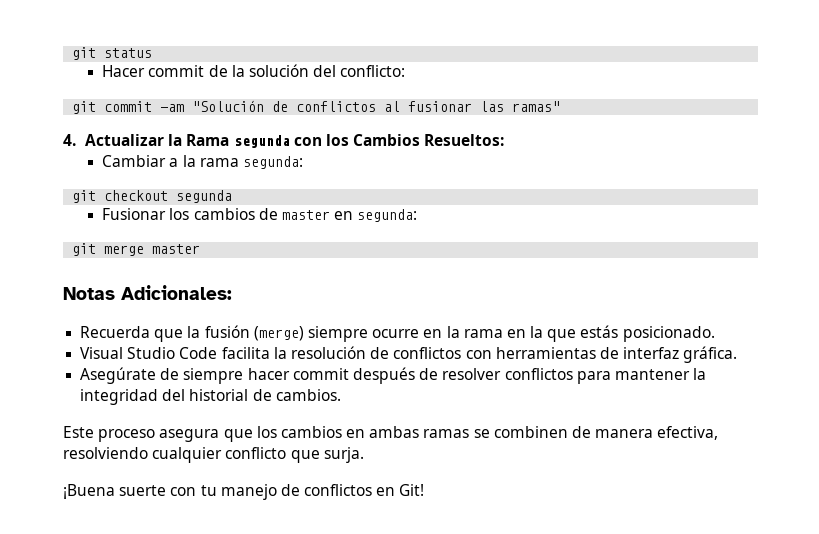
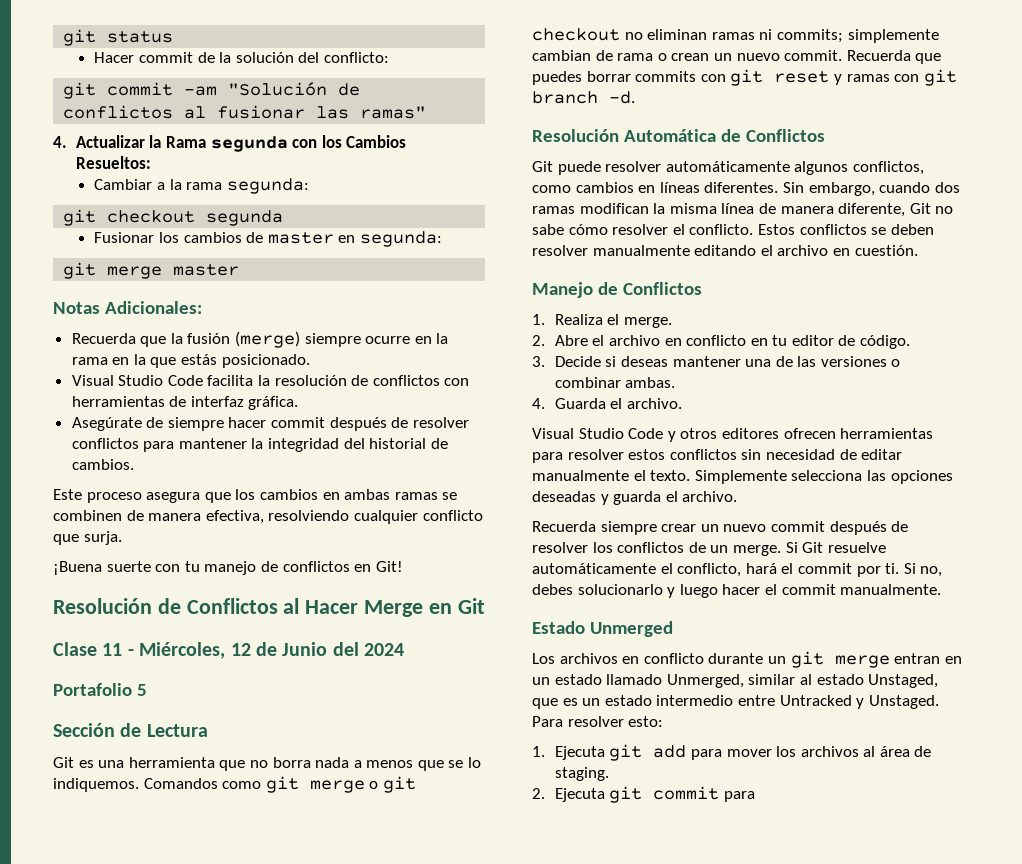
+ Resolución de Conflictos al Hacer Merge en Git
+ Clase 11 - Miércoles, 12 de Junio del 2024
+ Portafolio 5
+ Sección de Lectura
+ Git es una herramienta que no borra nada a menos que se lo indiquemos. Comandos como git merge o git checkout no eliminan ramas ni commits; simplemente cambian de rama o crean un nuevo commit. Recuerda que puedes borrar commits con git reset y ramas con git branch -d.
+ Resolución Automática de Conflictos
+ Git puede resolver automáticamente algunos conflictos, como cambios en líneas diferentes. Sin embargo, cuando dos ramas modifican la misma línea de manera diferente, Git no sabe cómo resolver el conflicto. Estos conflictos se deben resolver manualmente editando el archivo en cuestión.
+ Manejo de Conflictos
+ 1. Realiza el merge.
+ 2. Abre el archivo en conflicto en tu editor de código.
+ 3. Decide si deseas mantener una de las versiones o combinar ambas.
+ 4. Guarda el archivo.
+ Visual Studio Code y otros editores ofrecen herramientas para resolver estos conflictos sin necesidad de editar manualmente el texto. Simplemente selecciona las opciones deseadas y guarda el archivo.
+ Recuerda siempre crear un nuevo commit después de resolver los conflictos de un merge. Si Git resuelve automáticamente el conflicto, hará el commit por ti. Si no, debes solucionarlo y luego hacer el commit manualmente.
+ Estado Unmerged
+ Los archivos en conflicto durante un git merge entran en un estado llamado Unmerged, similar al estado Unstaged, que es un estado intermedio entre Untracked y Unstaged. Para resolver esto:
+ 1. Ejecuta git add para mover los archivos al área de staging.
+ 2. Ejecuta git commit para

